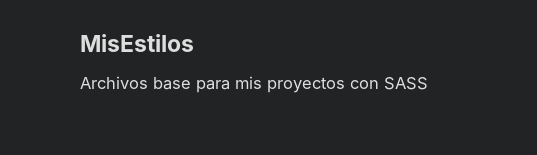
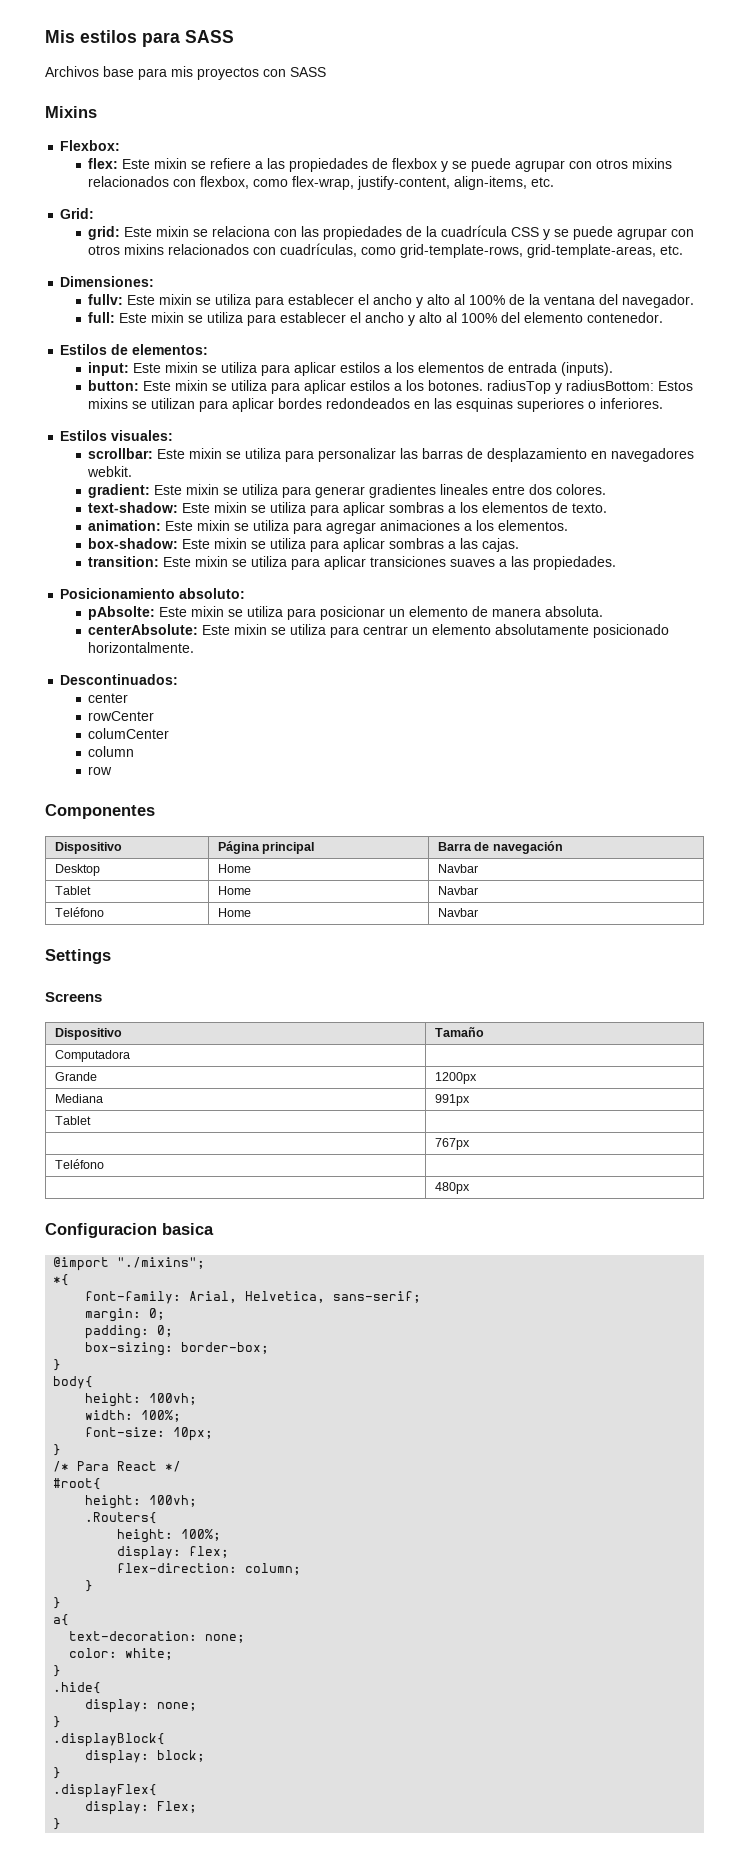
- MisEstilos
+ Mis estilos para SASS
+ Mixins
+ Flexbox:
+ flex: Este mixin se refiere a las propiedades de flexbox y se puede agrupar con otros mixins relacionados con flexbox, como flex-wrap, justify-content, align-items, etc.
+ Grid:
+ grid: Este mixin se relaciona con las propiedades de la cuadrícula CSS y se puede agrupar con otros mixins relacionados con cuadrículas, como grid-template-rows, grid-template-areas, etc.
+ Dimensiones:
+ fullv: Este mixin se utiliza para establecer el ancho y alto al 100% de la ventana del navegador.
+ full: Este mixin se utiliza para establecer el ancho y alto al 100% del elemento contenedor.
+ Estilos de elementos:
+ input: Este mixin se utiliza para aplicar estilos a los elementos de entrada (inputs).
+ button: Este mixin se utiliza para aplicar estilos a los botones. radiusTop y radiusBottom: Estos mixins se utilizan para aplicar bordes redondeados en las esquinas superiores o inferiores.
+ Estilos visuales:
+ scrollbar: Este mixin se utiliza para personalizar las barras de desplazamiento en navegadores webkit.
+ gradient: Este mixin se utiliza para generar gradientes lineales entre dos colores.
+ text-shadow: Este mixin se utiliza para aplicar sombras a los elementos de texto.
+ animation: Este mixin se utiliza para agregar animaciones a los elementos.
+ box-shadow: Este mixin se utiliza para aplicar sombras a las cajas.
+ transition: Este mixin se utiliza para aplicar transiciones suaves a las propiedades.
+ Posicionamiento absoluto:
+ pAbsolte: Este mixin se utiliza para posicionar un elemento de manera absoluta.
+ centerAbsolute: Este mixin se utiliza para centrar un elemento absolutamente posicionado horizontalmente.
+ Descontinuados:
+ center
+ rowCenter
+ columCenter
+ column
+ row
+ Componentes
+ Dispositivo | Página principal | Barra de navegación
+ Desktop | Home | Navbar
+ Tablet | Home | Navbar
+ Teléfono | Home | Navbar
+ Settings
+ Screens
+ Dispositivo | Tamaño
+ Computadora |
+ Grande | 1200px
+ Mediana | 991px
+ Tablet |
+ | 767px
+ Teléfono |
+ | 480px
+ Configuracion basica
+ @import "./mixins";
+ *{
+ font-family: Arial, Helvetica, sans-serif;
+ margin: 0;
+ padding: 0;
+ box-sizing: border-box;
+ }
+ body{
+ height: 100vh;
+ width: 100%;
+ font-size: 10px;
+ }
+ /* Para React */
+ #root{
+ height: 100vh;
+ .Routers{
+ height: 100%;
+ display: flex;
+ flex-direction: column;
+ }
+ }
+ a{
+ text-decoration: none;
+ color: white;
+ }
+ .hide{
+ display: none;
+ }
+ .displayBlock{
+ display: block;
+ }
+ .displayFlex{
+ display: Flex;
+ }

